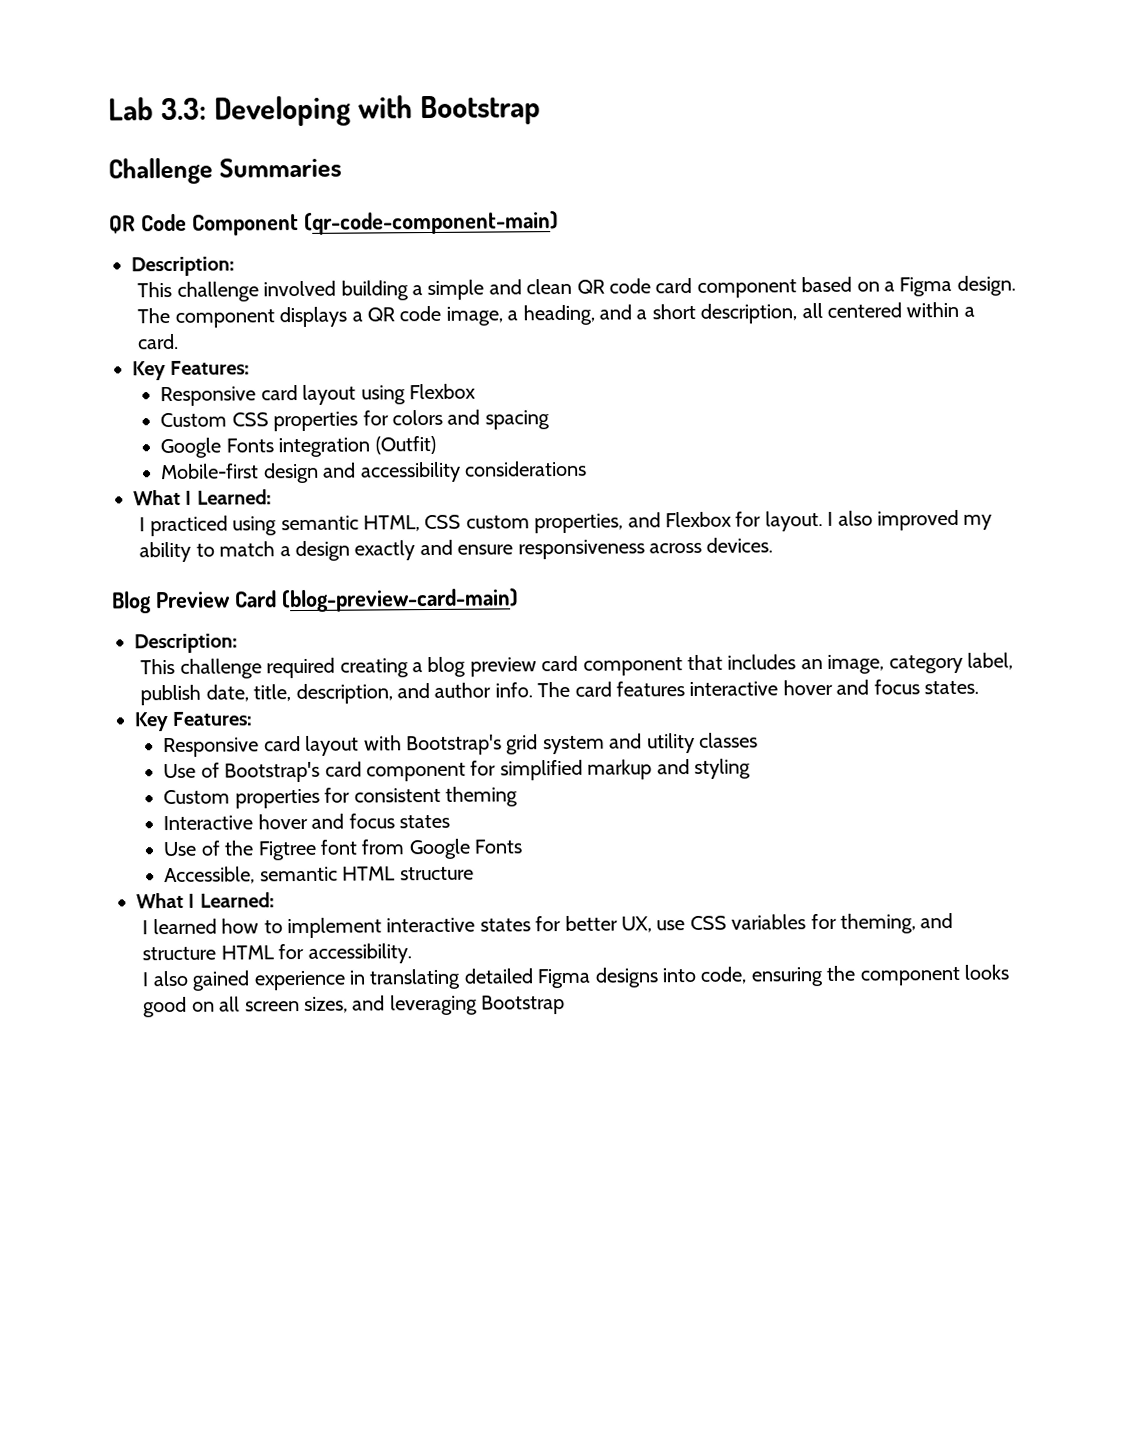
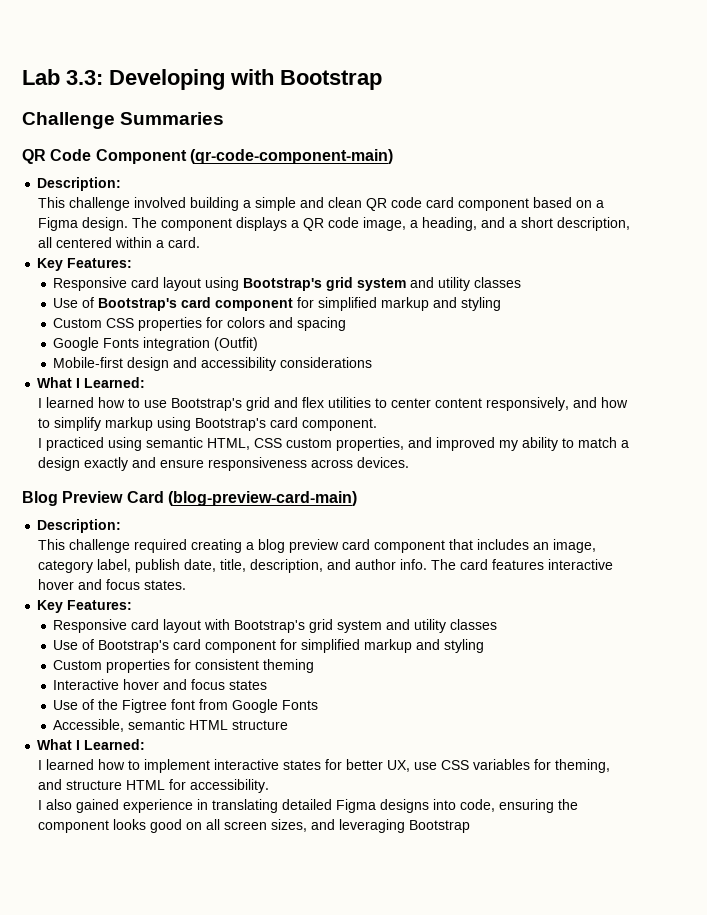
- Responsive card layout using Flexbox
+ Responsive card layout using Bootstrap's grid system and utility classes
+ Use of Bootstrap's card component for simplified markup and styling
+ I learned how to use Bootstrap's grid and flex utilities to center content responsively, and how to simplify markup using Bootstrap's card component.
- I practiced using semantic HTML, CSS custom properties, and Flexbox for layout. I also improved my ability to match a design exactly and ensure responsiveness across devices.
+ I practiced using semantic HTML, CSS custom properties, and improved my ability to match a design exactly and ensure responsiveness across devices.

